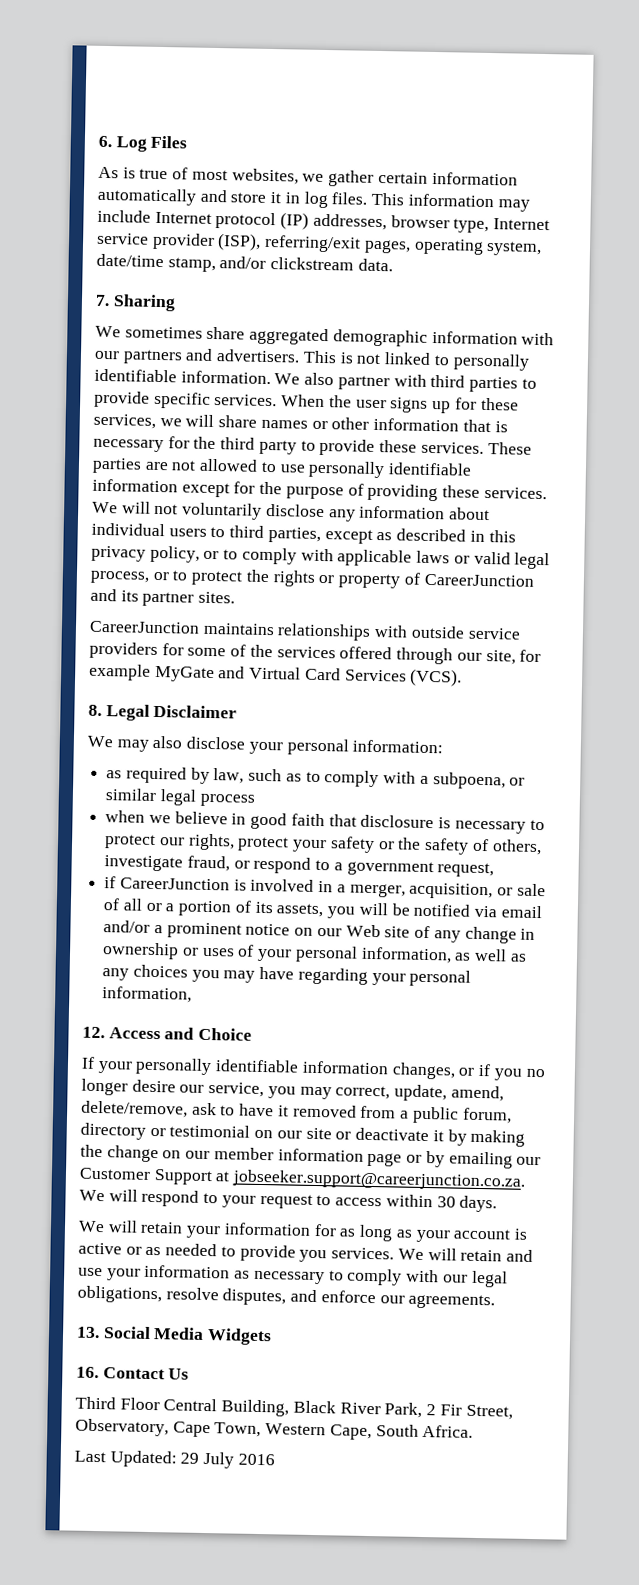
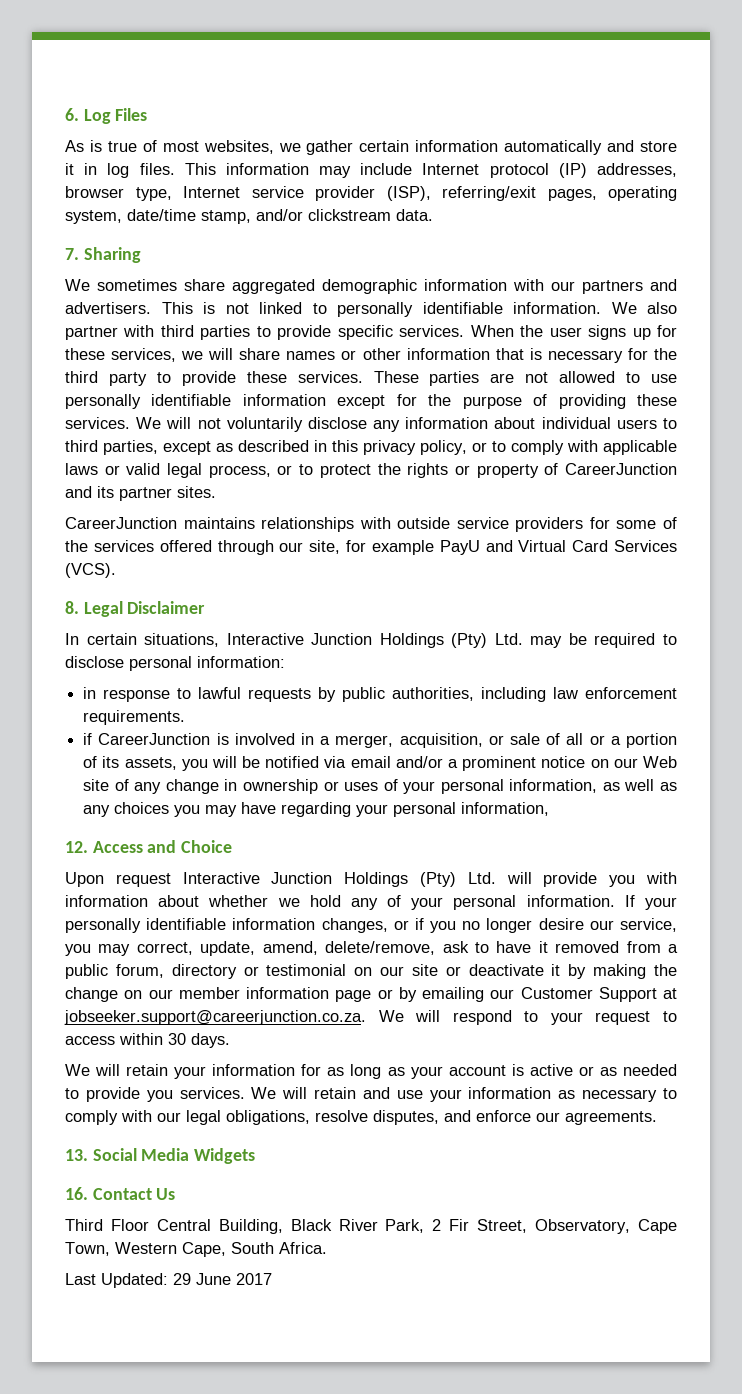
- CareerJunction maintains relationships with outside service providers for some of the services offered through our site, for example MyGate and Virtual Card Services (VCS).
+ CareerJunction maintains relationships with outside service providers for some of the services offered through our site, for example PayU and Virtual Card Services (VCS).
- We may also disclose your personal information:
- as required by law, such as to comply with a subpoena, or similar legal process
- when we believe in good faith that disclosure is necessary to protect our rights, protect your safety or the safety of others, investigate fraud, or respond to a government request,
+ In certain situations, Interactive Junction Holdings (Pty) Ltd. may be required to disclose personal information:
+ in response to lawful requests by public authorities, including law enforcement requirements.
+ Upon request Interactive Junction Holdings (Pty) Ltd. will provide you with information about whether we hold any of your personal information.
- Last Updated: 29 July 2016
+ Last Updated: 29 June 2017

